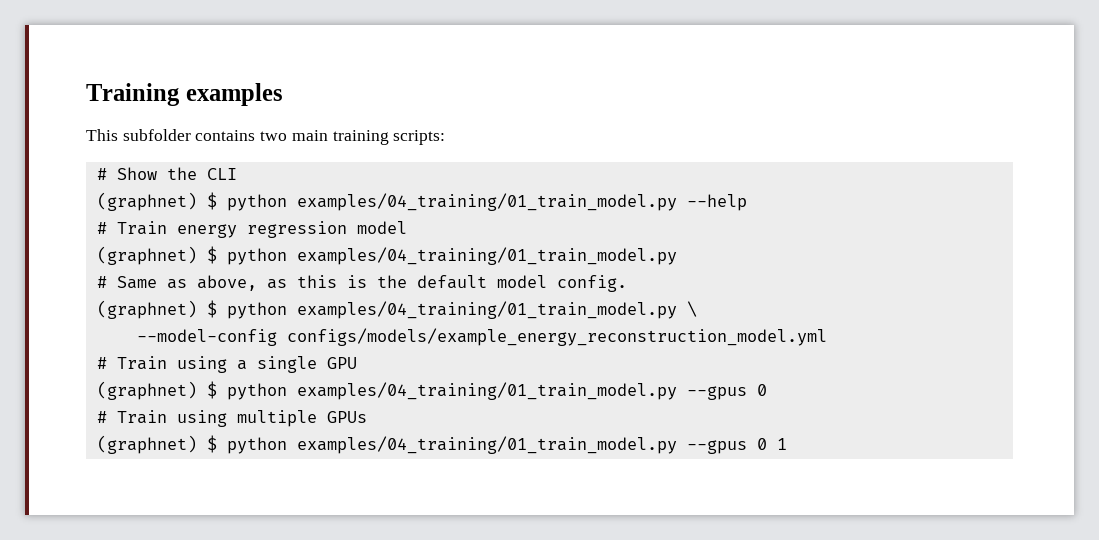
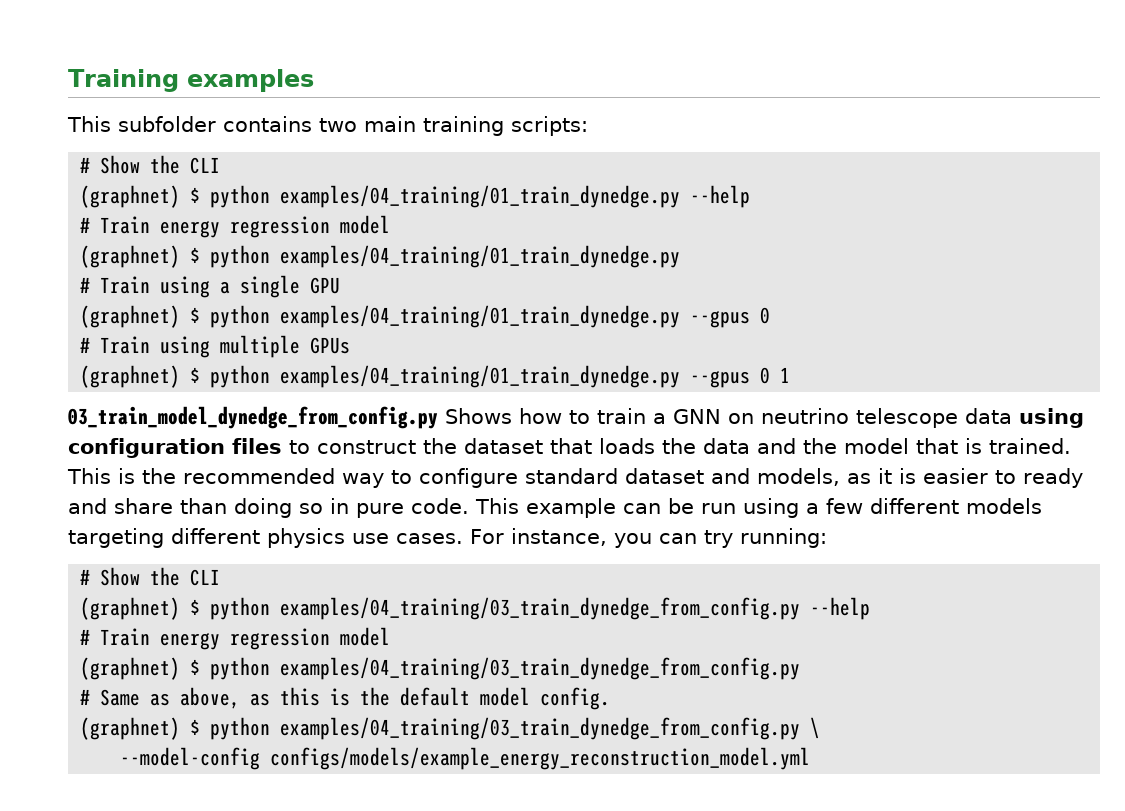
- (graphnet) $ python examples/04_training/01_train_model.py --help
+ (graphnet) $ python examples/04_training/01_train_dynedge.py --help
  # Train energy regression model
- (graphnet) $ python examples/04_training/01_train_model.py
+ (graphnet) $ python examples/04_training/01_train_dynedge.py
+ # Train using a single GPU
+ (graphnet) $ python examples/04_training/01_train_dynedge.py --gpus 0
+ # Train using multiple GPUs
+ (graphnet) $ python examples/04_training/01_train_dynedge.py --gpus 0 1
+ 03_train_model_dynedge_from_config.py Shows how to train a GNN on neutrino telescope data using configuration files to construct the dataset that loads the data and the model that is trained. This is the recommended way to configure standard dataset and models, as it is easier to ready and share than doing so in pure code. This example can be run using a few different models targeting different physics use cases. For instance, you can try running:
+ # Show the CLI
+ (graphnet) $ python examples/04_training/03_train_dynedge_from_config.py --help
+ # Train energy regression model
+ (graphnet) $ python examples/04_training/03_train_dynedge_from_config.py
- (graphnet) $ python examples/04_training/01_train_model.py \
+ (graphnet) $ python examples/04_training/03_train_dynedge_from_config.py \
- # Train using a single GPU
- (graphnet) $ python examples/04_training/01_train_model.py --gpus 0
- # Train using multiple GPUs
- (graphnet) $ python examples/04_training/01_train_model.py --gpus 0 1

